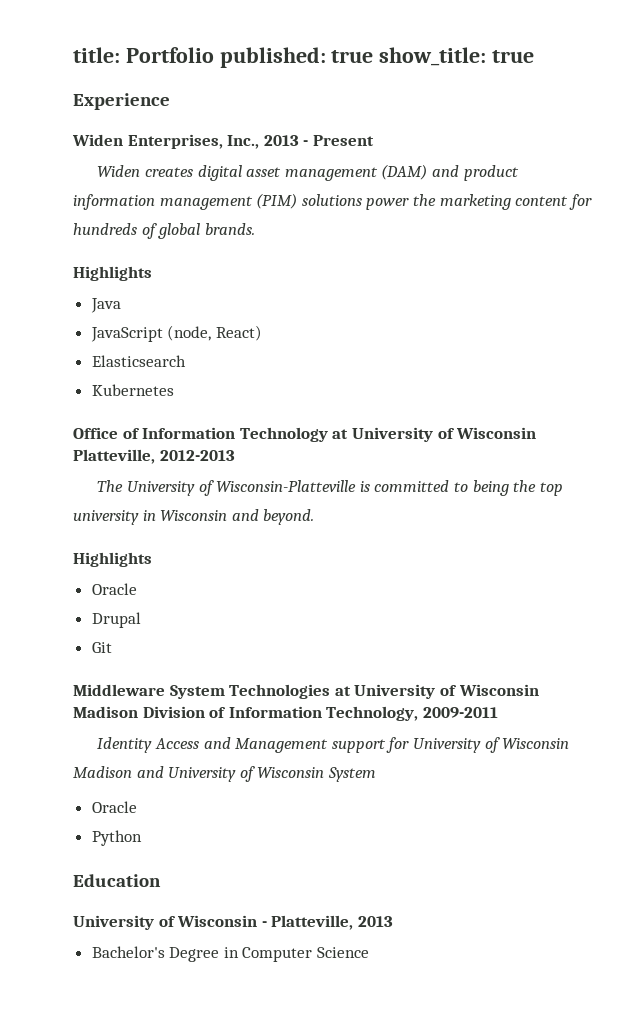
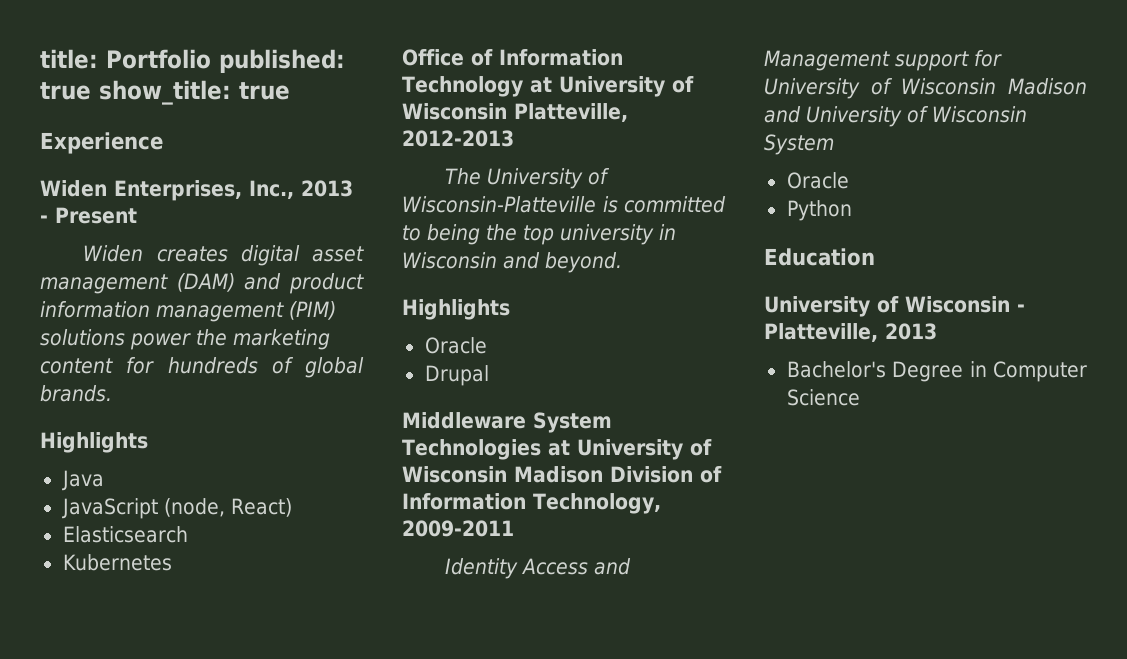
- Git

